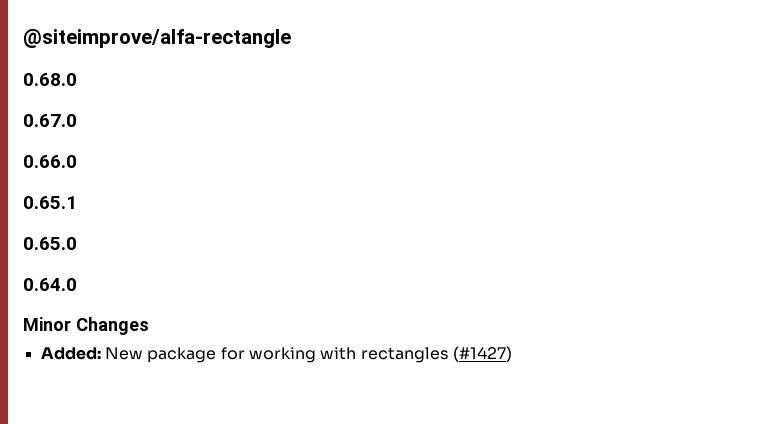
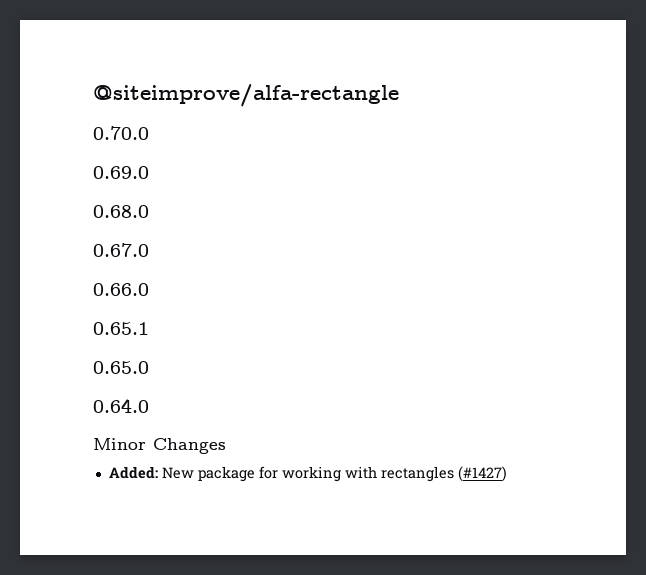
+ 0.70.0
+ 0.69.0

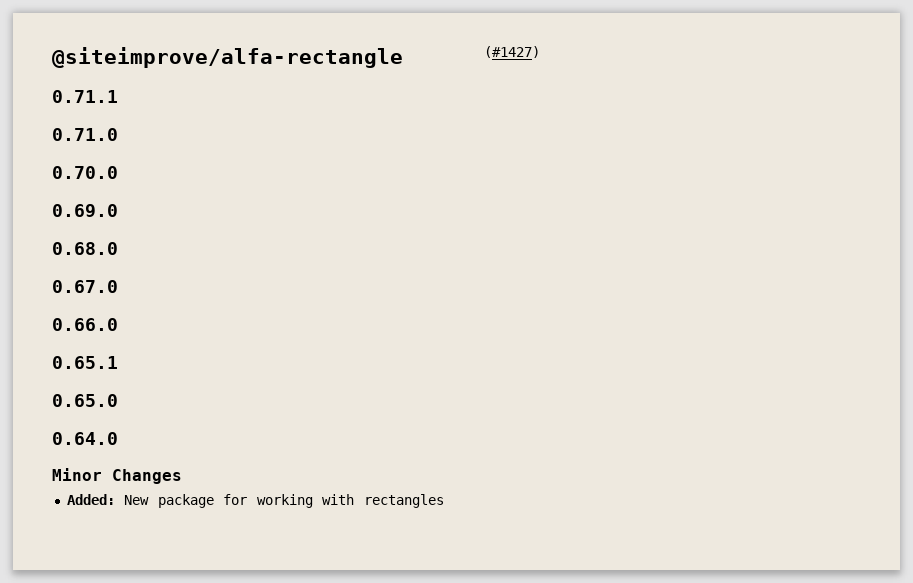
+ 0.71.1
+ 0.71.0

